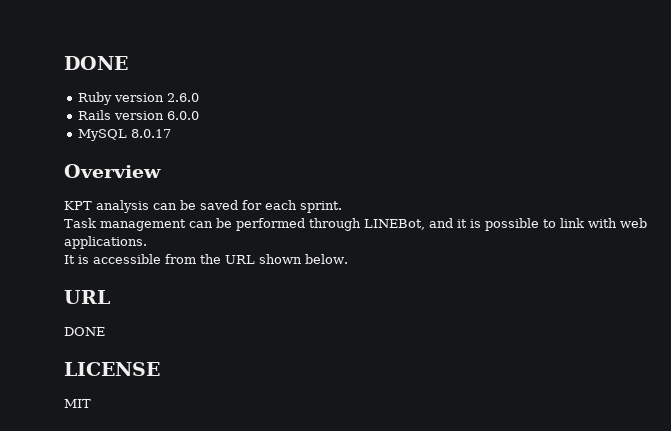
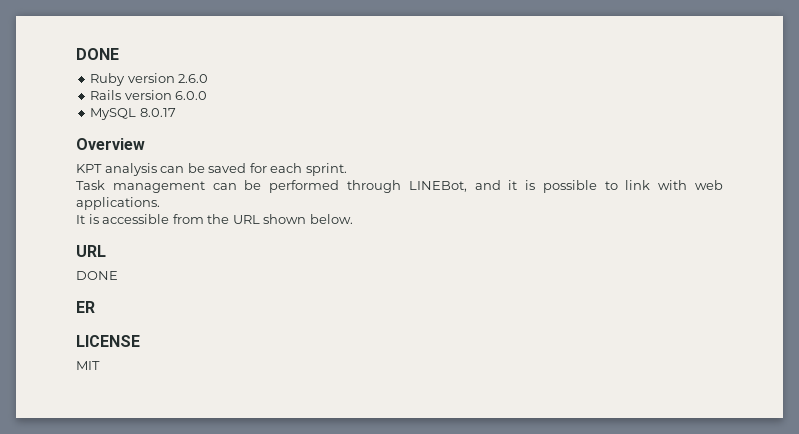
+ ER

